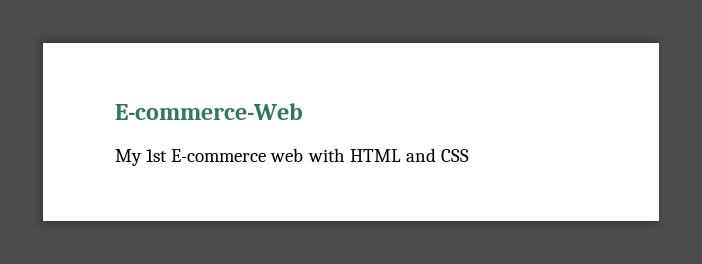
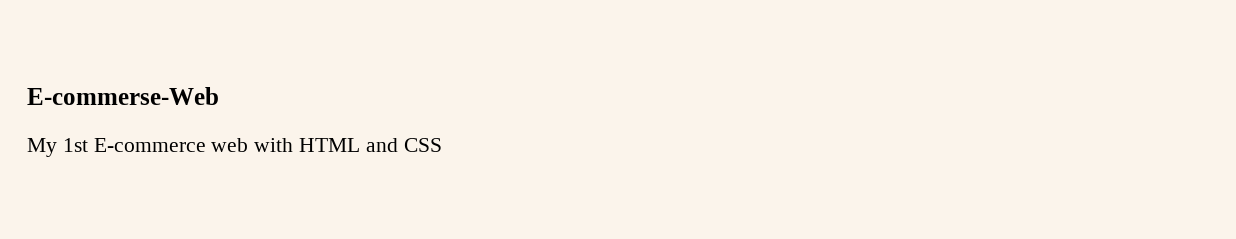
- E-commerce-Web
+ E-commerse-Web

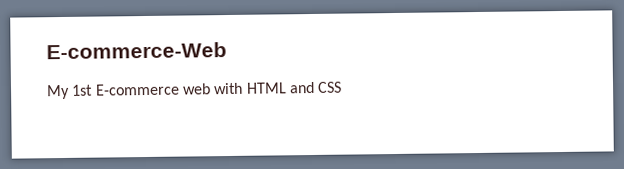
- E-commerse-Web
+ E-commerce-Web

